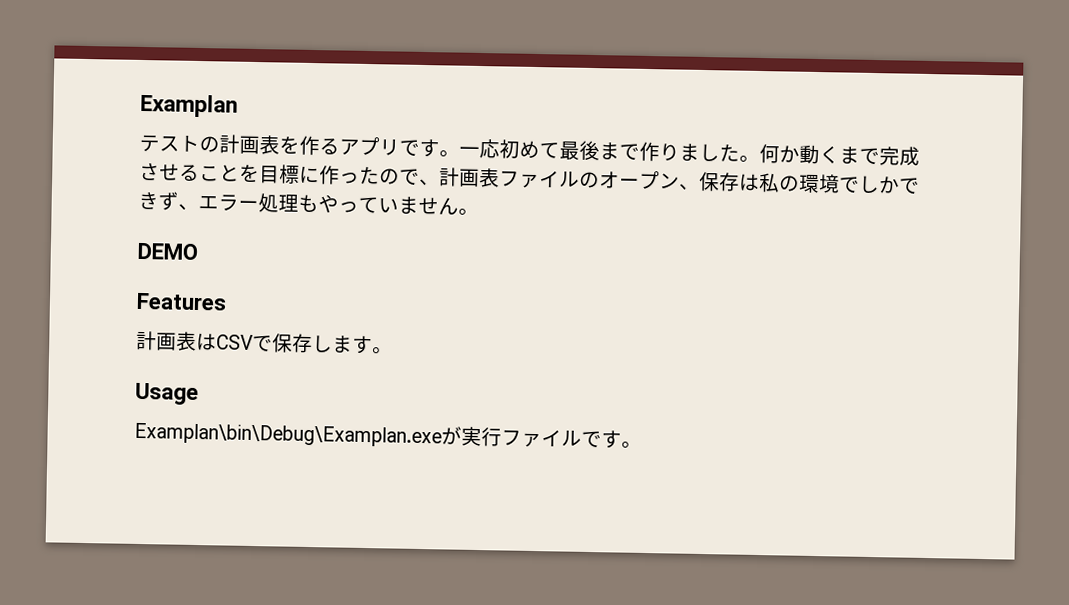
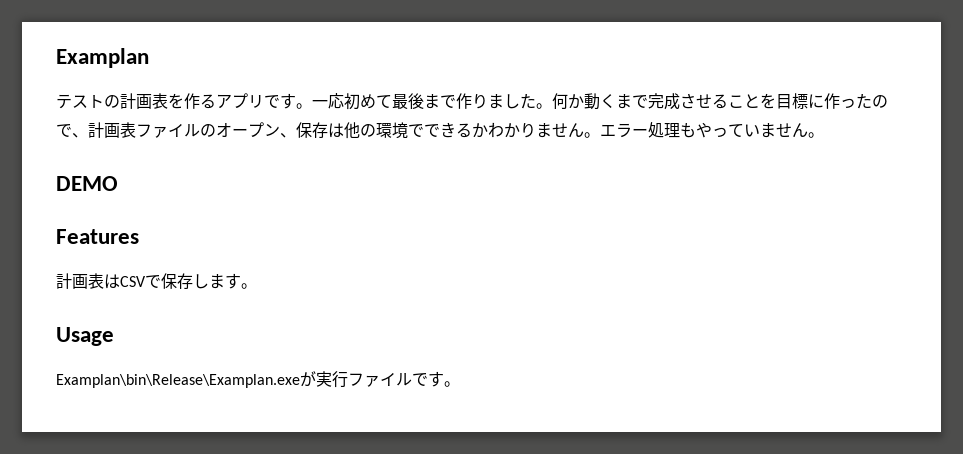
- 何か動くまで完成させることを目標に作ったので、計画表ファイルのオープン、保存は私の環境でしかできず、エラー処理もやっていません。
+ 何か動くまで完成させることを目標に作ったので、計画表ファイルのオープン、保存は他の環境でできるかわかりません。エラー処理もやっていません。
- Examplan\bin\Debug\Examplan.exeが実行ファイルです。
+ Examplan\bin\Release\Examplan.exeが実行ファイルです。

